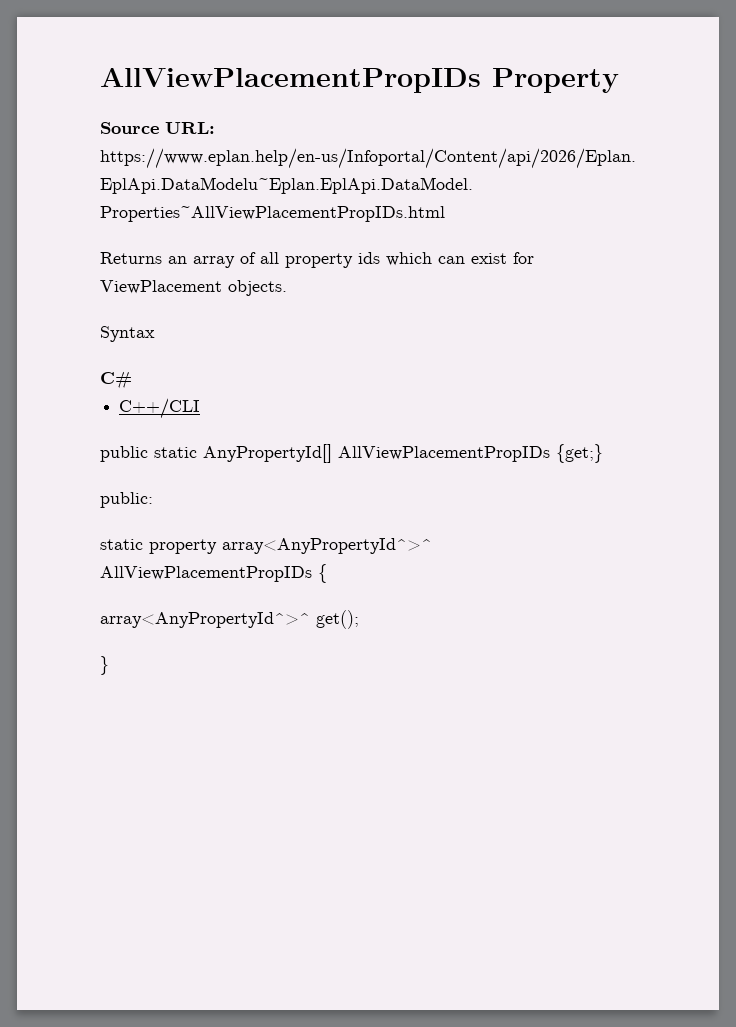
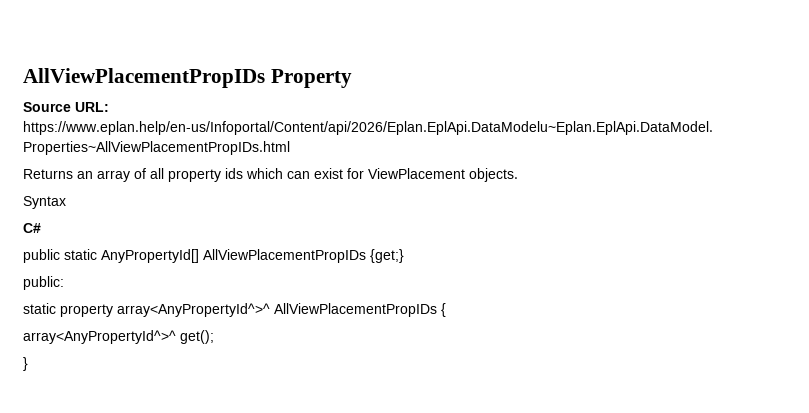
- C++/CLI

